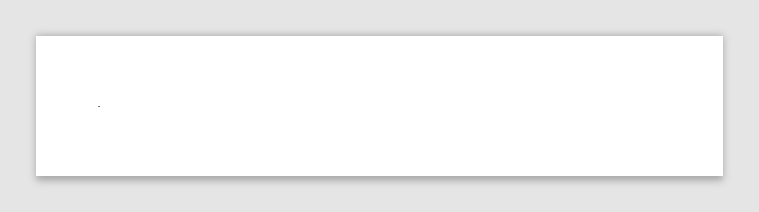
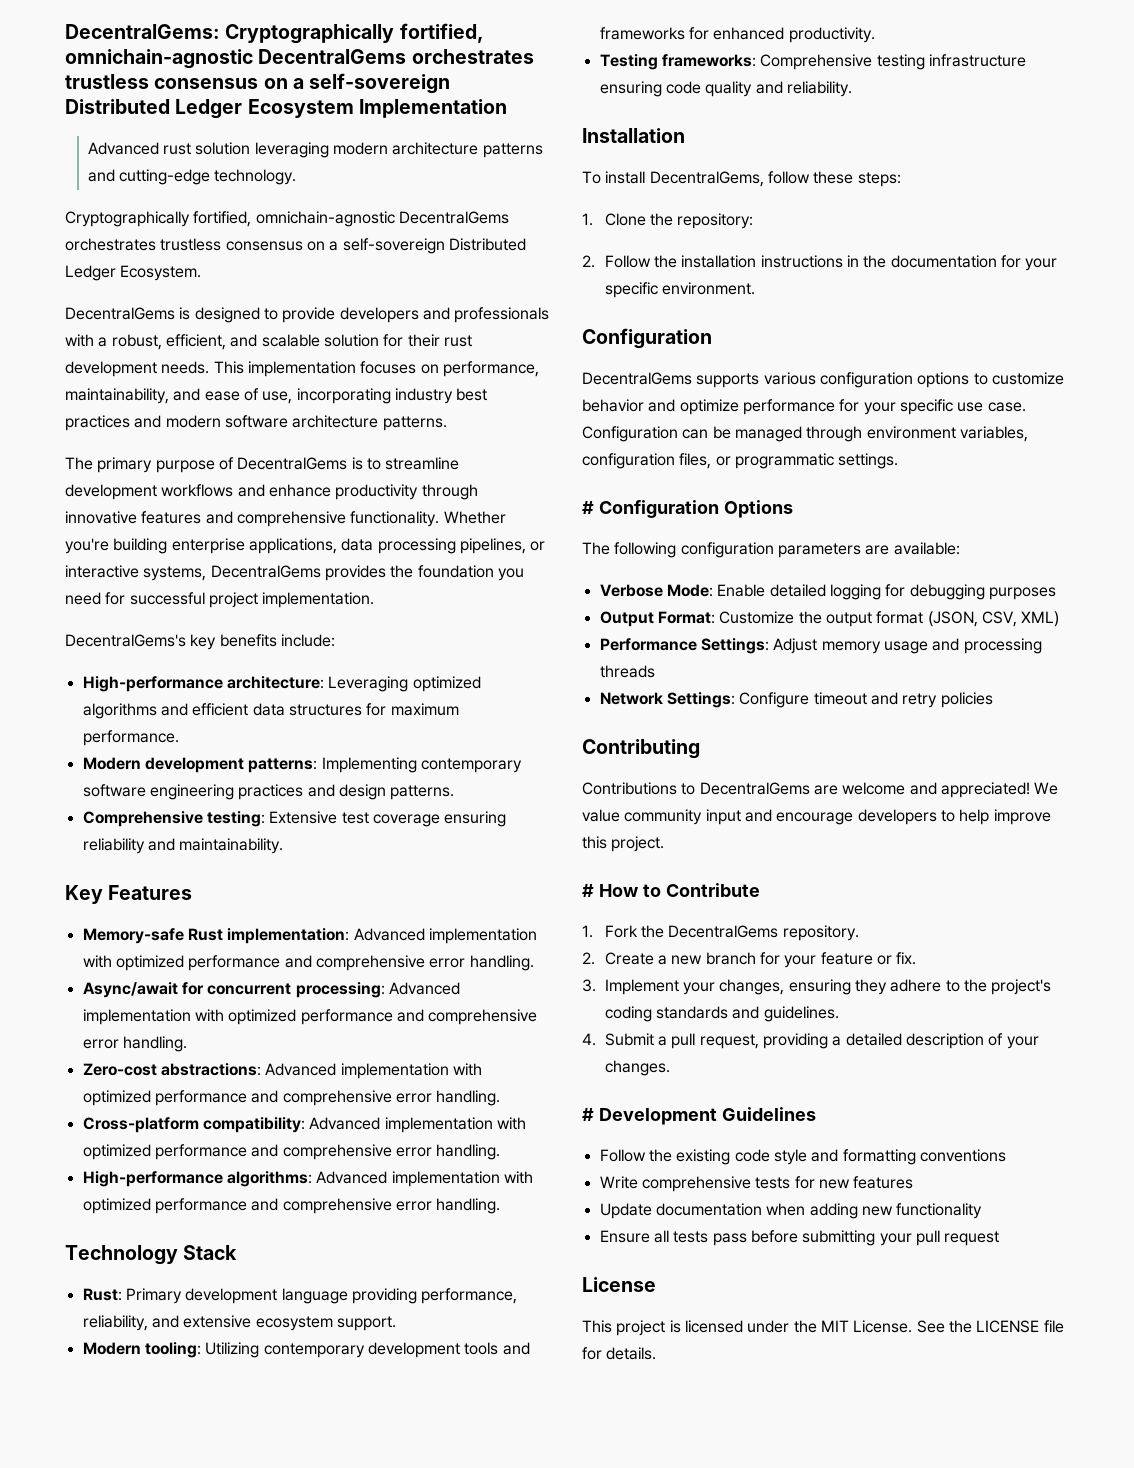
- .
+ DecentralGems: Cryptographically fortified, omnichain-agnostic DecentralGems orchestrates trustless consensus on a self-sovereign Distributed Ledger Ecosystem Implementation
+ Advanced rust solution leveraging modern architecture patterns and cutting-edge technology.
+ Cryptographically fortified, omnichain-agnostic DecentralGems orchestrates trustless consensus on a self-sovereign Distributed Ledger Ecosystem.
+ DecentralGems is designed to provide developers and professionals with a robust, efficient, and scalable solution for their rust development needs. This implementation focuses on performance, maintainability, and ease of use, incorporating industry best practices and modern software architecture patterns.
+ The primary purpose of DecentralGems is to streamline development workflows and enhance productivity through innovative features and comprehensive functionality. Whether you're building enterprise applications, data processing pipelines, or interactive systems, DecentralGems provides the foundation you need for successful project implementation.
+ DecentralGems's key benefits include:
+ High-performance architecture: Leveraging optimized algorithms and efficient data structures for maximum performance.
+ Modern development patterns: Implementing contemporary software engineering practices and design patterns.
+ Comprehensive testing: Extensive test coverage ensuring reliability and maintainability.
+ Key Features
+ Memory-safe Rust implementation: Advanced implementation with optimized performance and comprehensive error handling.
+ Async/await for concurrent processing: Advanced implementation with optimized performance and comprehensive error handling.
+ Zero-cost abstractions: Advanced implementation with optimized performance and comprehensive error handling.
+ Cross-platform compatibility: Advanced implementation with optimized performance and comprehensive error handling.
+ High-performance algorithms: Advanced implementation with optimized performance and comprehensive error handling.
+ Technology Stack
+ Rust: Primary development language providing performance, reliability, and extensive ecosystem support.
+ Modern tooling: Utilizing contemporary development tools and frameworks for enhanced productivity.
+ Testing frameworks: Comprehensive testing infrastructure ensuring code quality and reliability.
+ Installation
+ To install DecentralGems, follow these steps:
+ 1. Clone the repository:
+ 2. Follow the installation instructions in the documentation for your specific environment.
+ Configuration
+ DecentralGems supports various configuration options to customize behavior and optimize performance for your specific use case. Configuration can be managed through environment variables, configuration files, or programmatic settings.
+ # Configuration Options
+ The following configuration parameters are available:
+ Verbose Mode: Enable detailed logging for debugging purposes
+ Output Format: Customize the output format (JSON, CSV, XML)
+ Performance Settings: Adjust memory usage and processing threads
+ Network Settings: Configure timeout and retry policies
+ Contributing
+ Contributions to DecentralGems are welcome and appreciated! We value community input and encourage developers to help improve this project.
+ # How to Contribute
+ 1. Fork the DecentralGems repository.
+ 2. Create a new branch for your feature or fix.
+ 3. Implement your changes, ensuring they adhere to the project's coding standards and guidelines.
+ 4. Submit a pull request, providing a detailed description of your changes.
+ # Development Guidelines
+ Follow the existing code style and formatting conventions
+ Write comprehensive tests for new features
+ Update documentation when adding new functionality
+ Ensure all tests pass before submitting your pull request
+ License
+ This project is licensed under the MIT License. See the LICENSE file for details.

